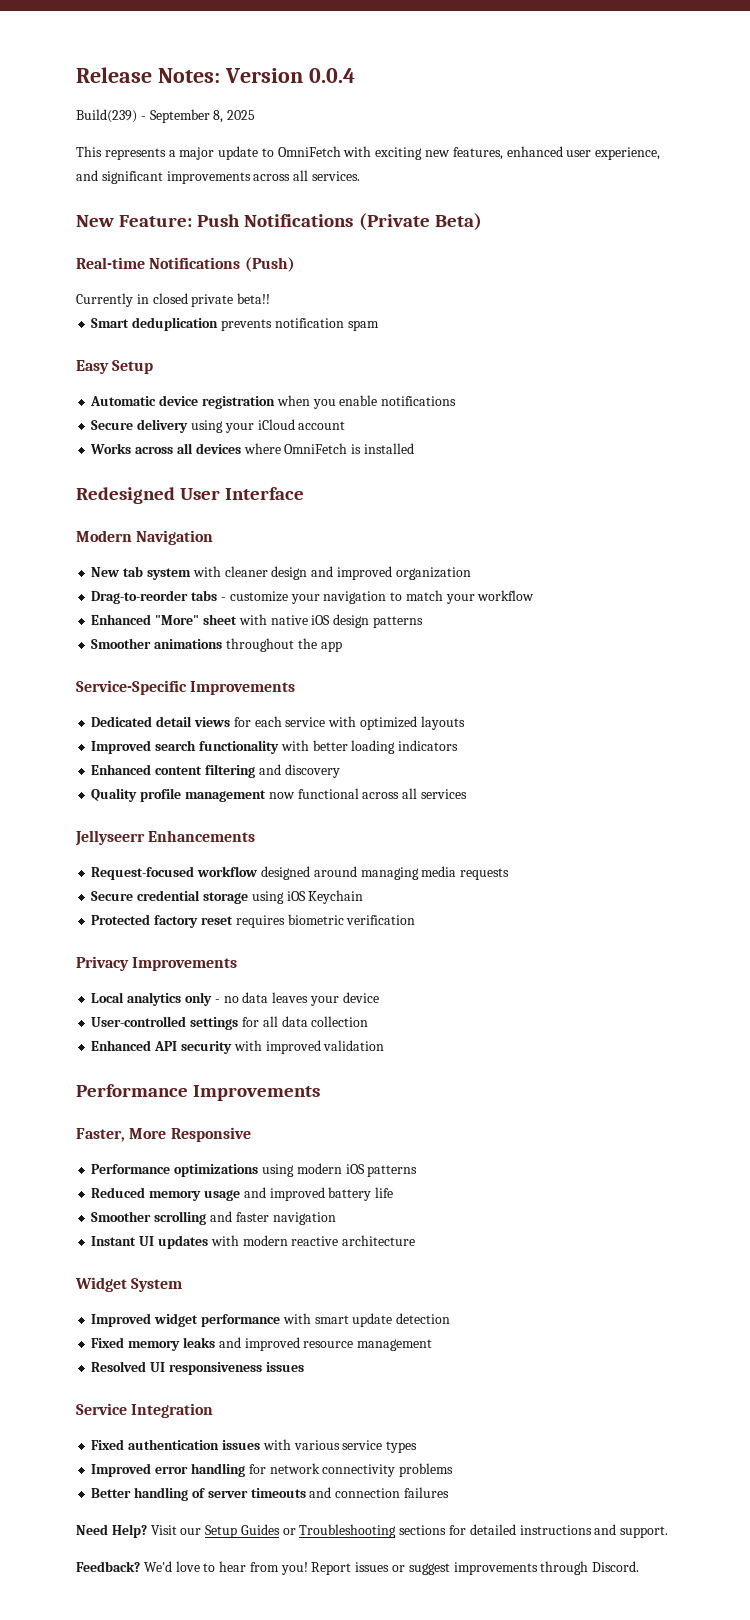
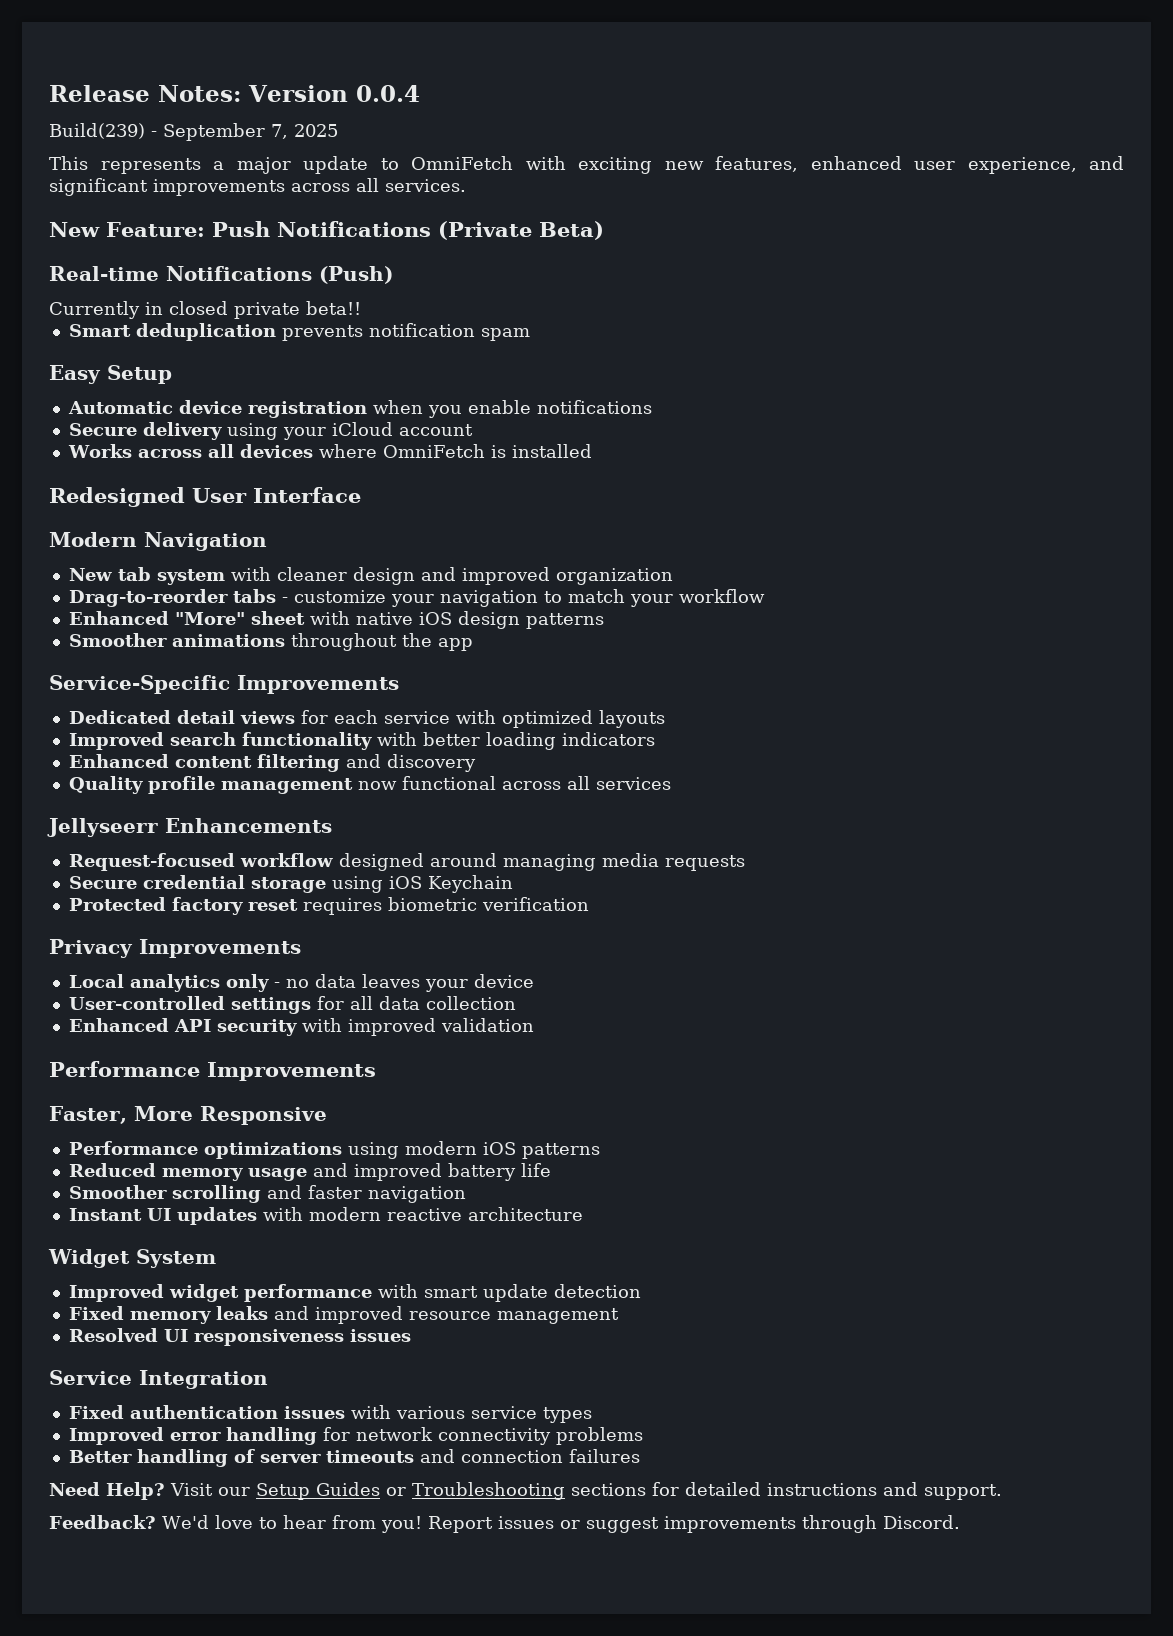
- Build(239) - September 8, 2025
+ Build(239) - September 7, 2025

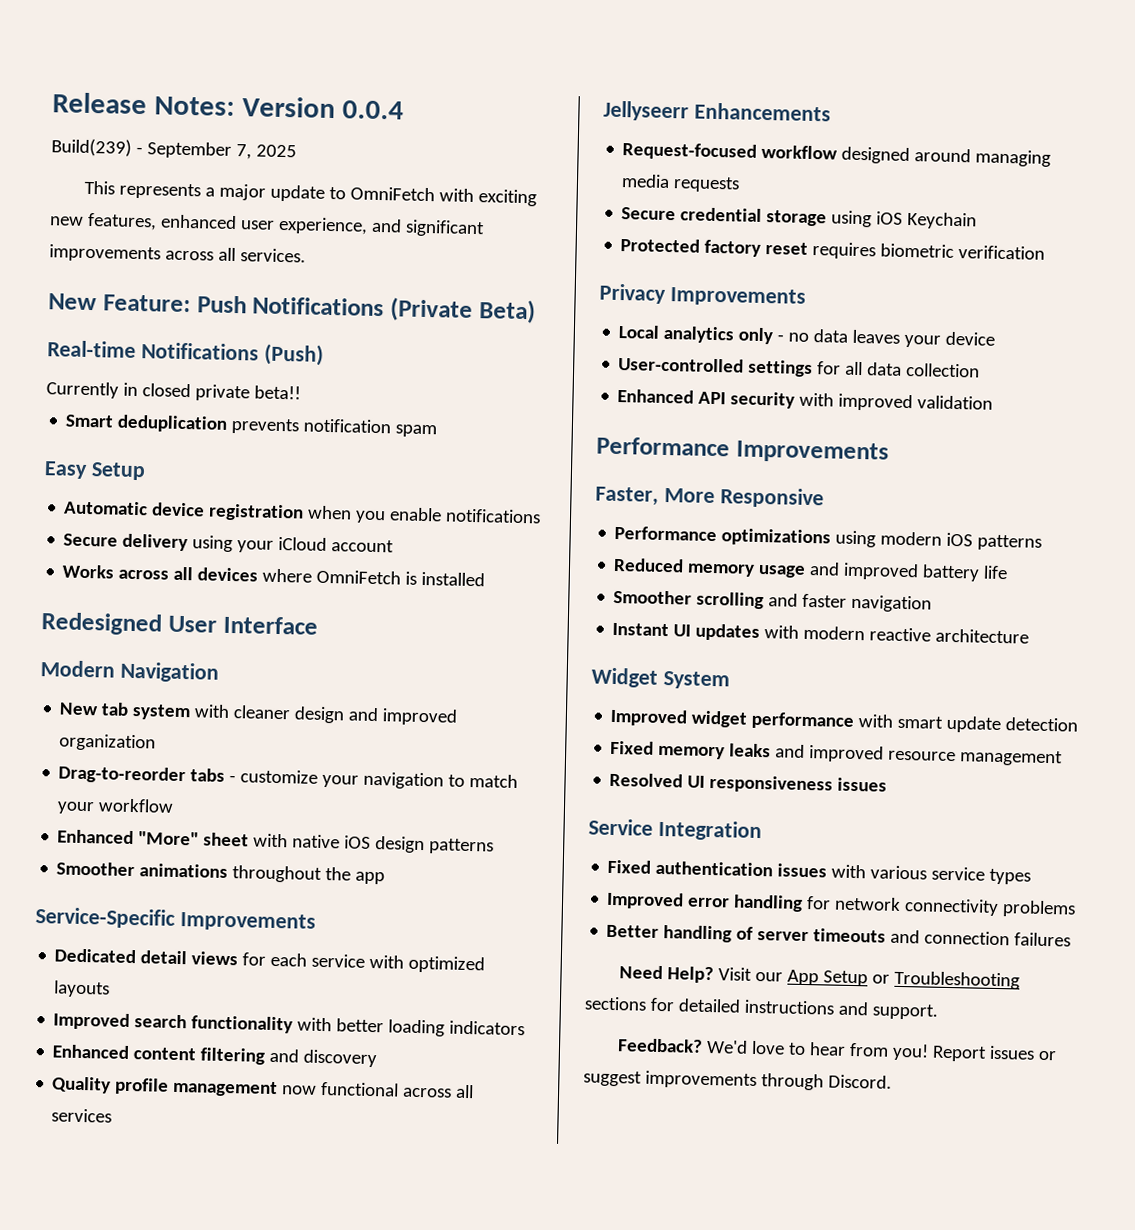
- Visit our Setup Guides or Troubleshooting sections for detailed instructions and support.
+ Visit our App Setup or Troubleshooting sections for detailed instructions and support.

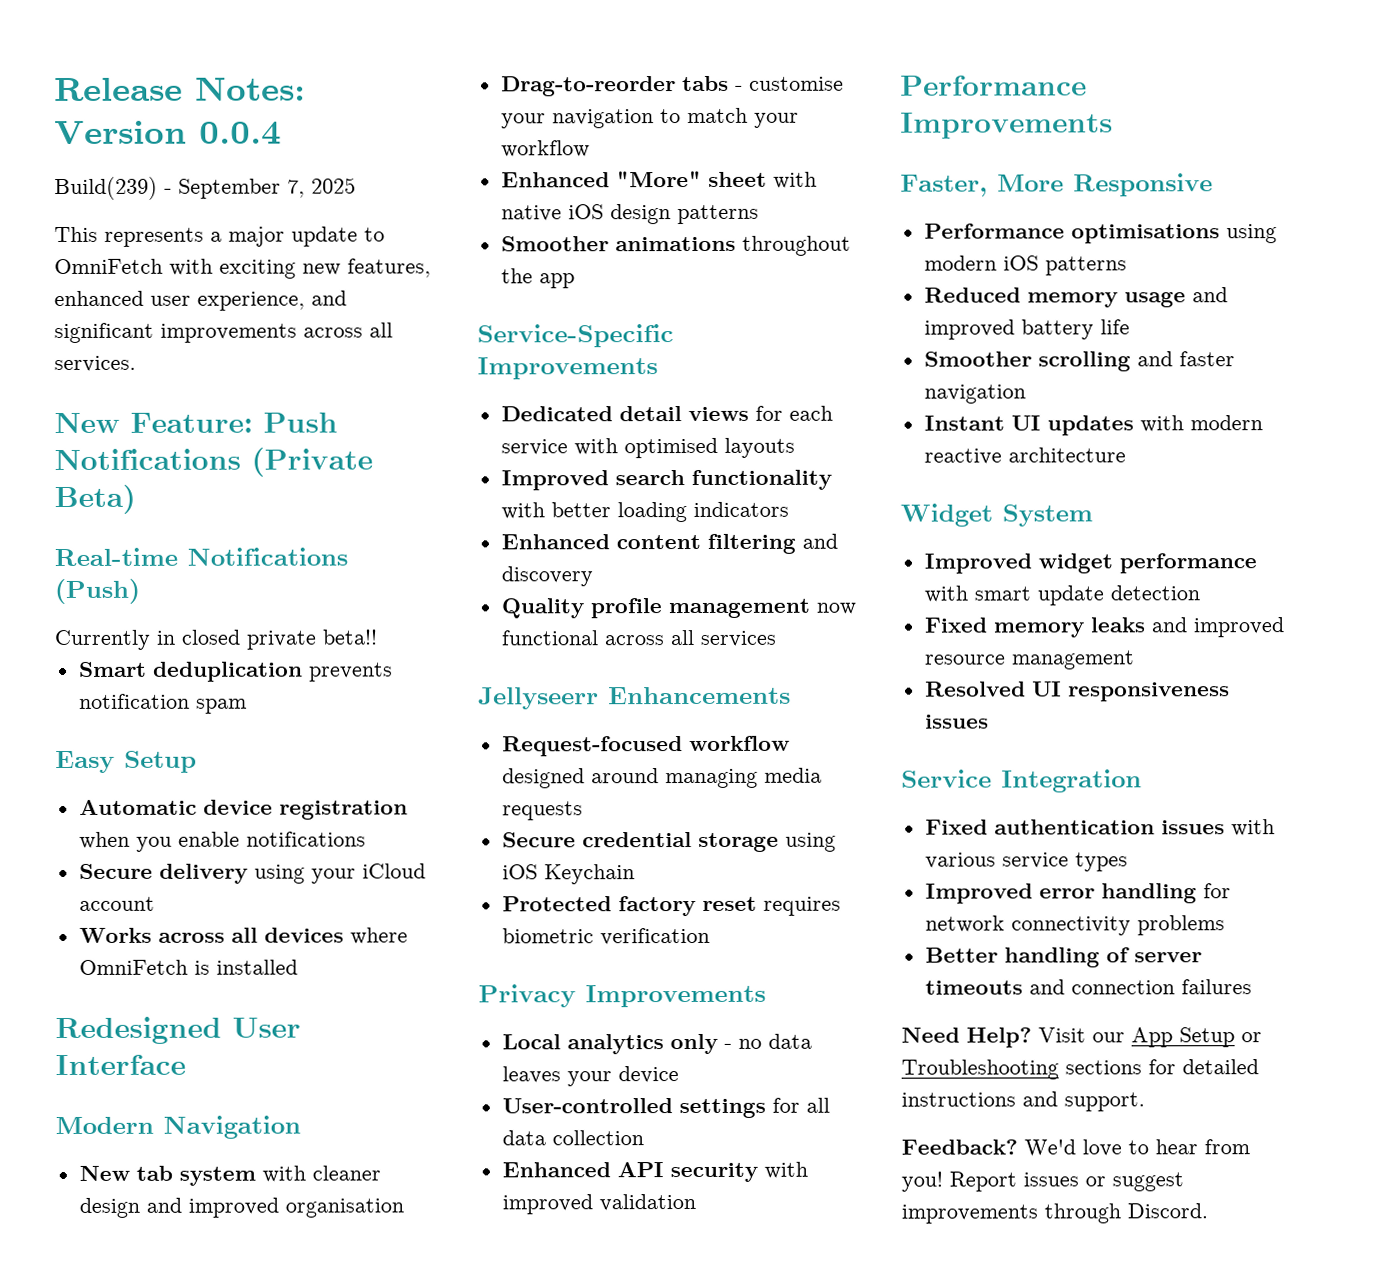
- New tab system with cleaner design and improved organization
+ New tab system with cleaner design and improved organisation
- Drag-to-reorder tabs - customize your navigation to match your workflow
+ Drag-to-reorder tabs - customise your navigation to match your workflow
- Dedicated detail views for each service with optimized layouts
+ Dedicated detail views for each service with optimised layouts
- Performance optimizations using modern iOS patterns
+ Performance optimisations using modern iOS patterns

